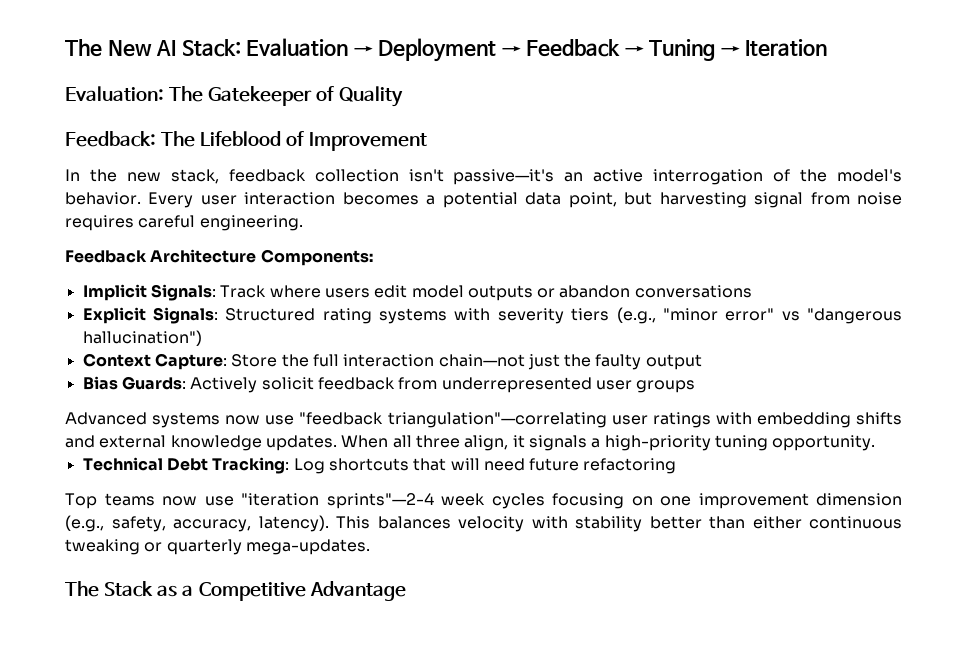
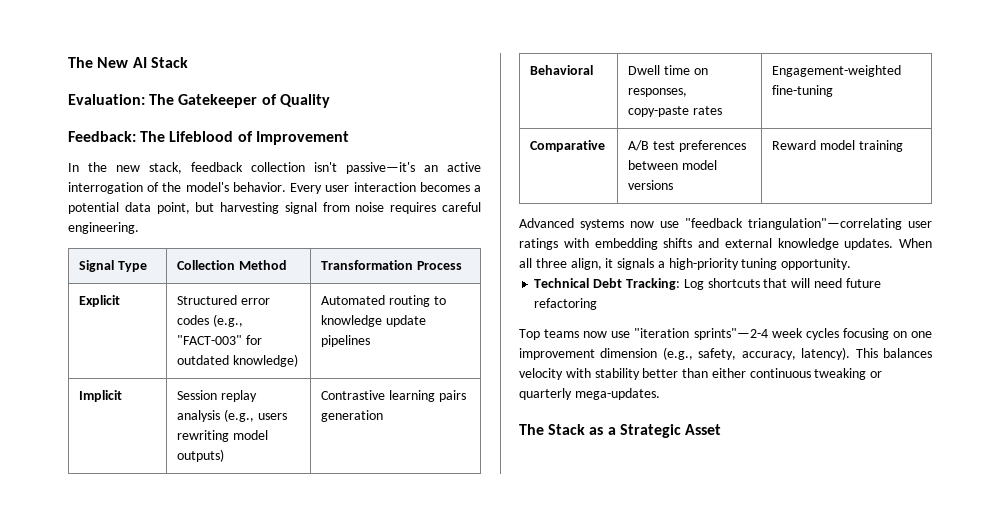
- The New AI Stack: Evaluation → Deployment → Feedback → Tuning → Iteration
+ The New AI Stack
- Feedback Architecture Components:
- Implicit Signals: Track where users edit model outputs or abandon conversations
- Explicit Signals: Structured rating systems with severity tiers (e.g., "minor error" vs "dangerous hallucination")
- Context Capture: Store the full interaction chain—not just the faulty output
- Bias Guards: Actively solicit feedback from underrepresented user groups
+ Signal Type | Collection Method | Transformation Process
+ Explicit | Structured error codes (e.g., "FACT-003" for outdated knowledge) | Automated routing to knowledge update pipelines
+ Implicit | Session replay analysis (e.g., users rewriting model outputs) | Contrastive learning pairs generation
+ Behavioral | Dwell time on responses, copy-paste rates | Engagement-weighted fine-tuning
+ Comparative | A/B test preferences between model versions | Reward model training
- The Stack as a Competitive Advantage
+ The Stack as a Strategic Asset

